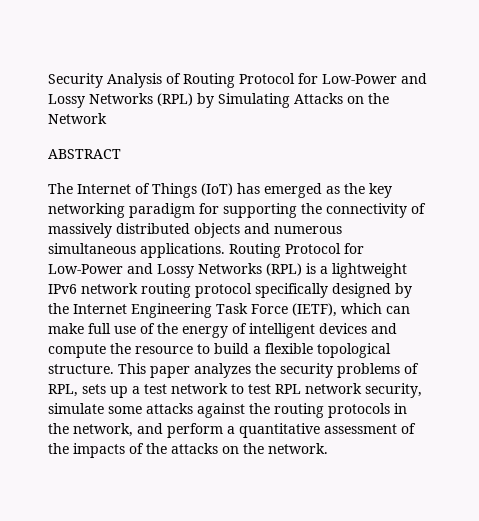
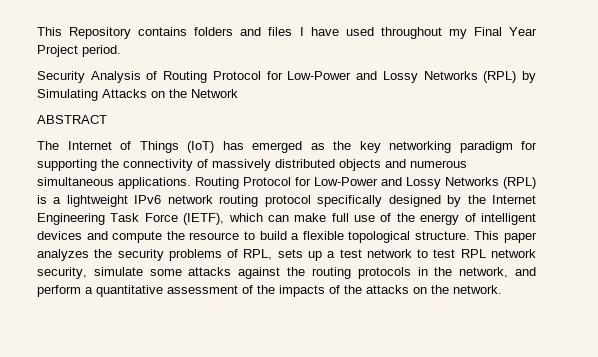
+ This Repository contains folders and files I have used throughout my Final Year Project period.

